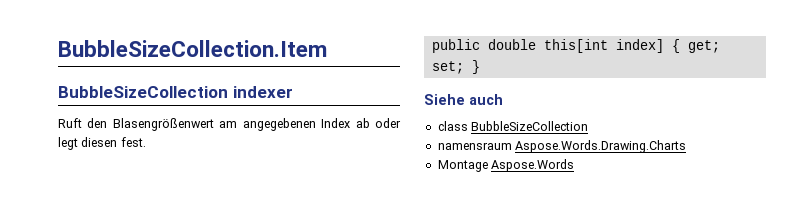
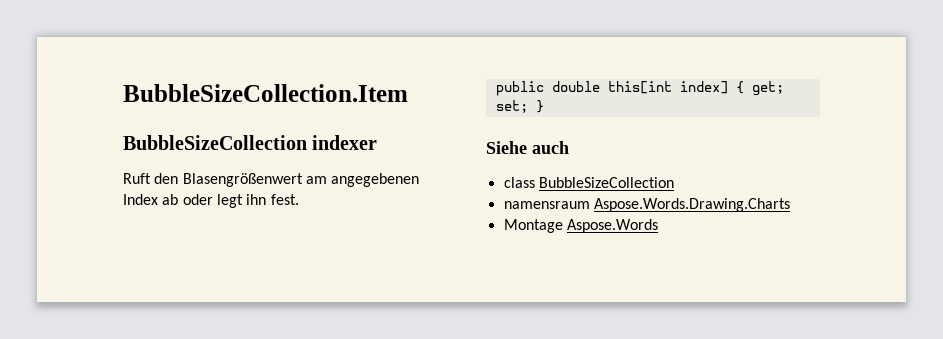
- Ruft den Blasengrößenwert am angegebenen Index ab oder legt diesen fest.
+ Ruft den Blasengrößenwert am angegebenen Index ab oder legt ihn fest.

